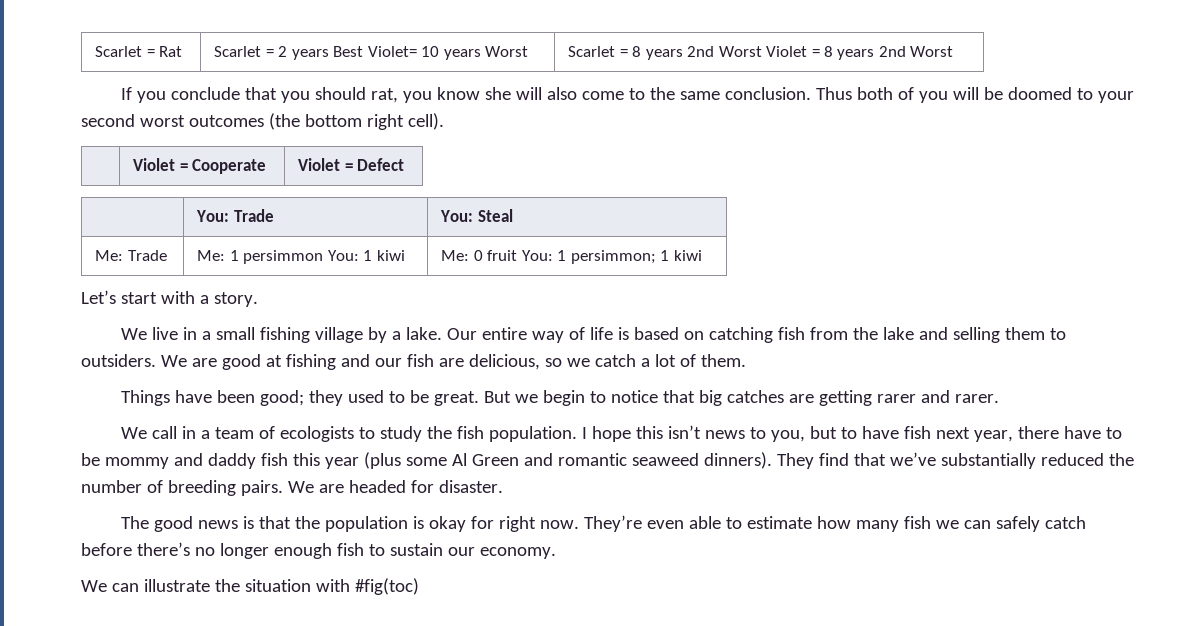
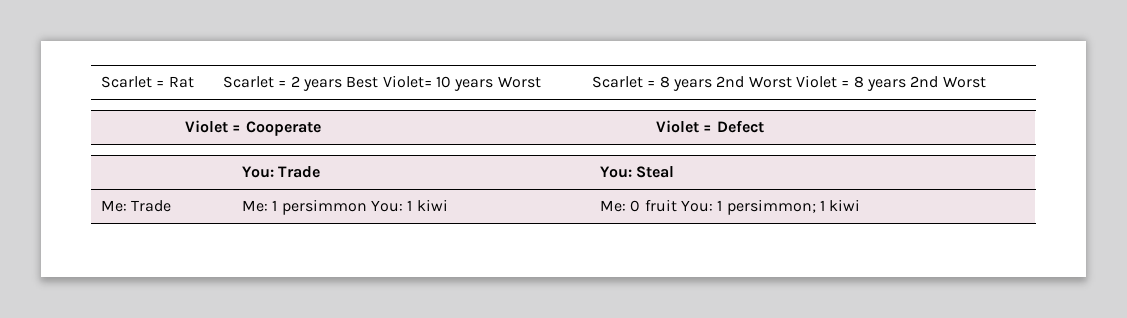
- If you conclude that you should rat, you know she will also come to the same conclusion. Thus both of you will be doomed to your second worst outcomes (the bottom right cell).
- Let’s start with a story.
- We live in a small fishing village by a lake. Our entire way of life is based on catching fish from the lake and selling them to outsiders. We are good at fishing and our fish are delicious, so we catch a lot of them.
- Things have been good; they used to be great. But we begin to notice that big catches are getting rarer and rarer.
- We call in a team of ecologists to study the fish population. I hope this isn’t news to you, but to have fish next year, there have to be mommy and daddy fish this year (plus some Al Green and romantic seaweed dinners). They find that we’ve substantially reduced the number of breeding pairs. We are headed for disaster.
- The good news is that the population is okay for right now. They’re even able to estimate how many fish we can safely catch before there’s no longer enough fish to sustain our economy.
- We can illustrate the situation with #fig(toc)

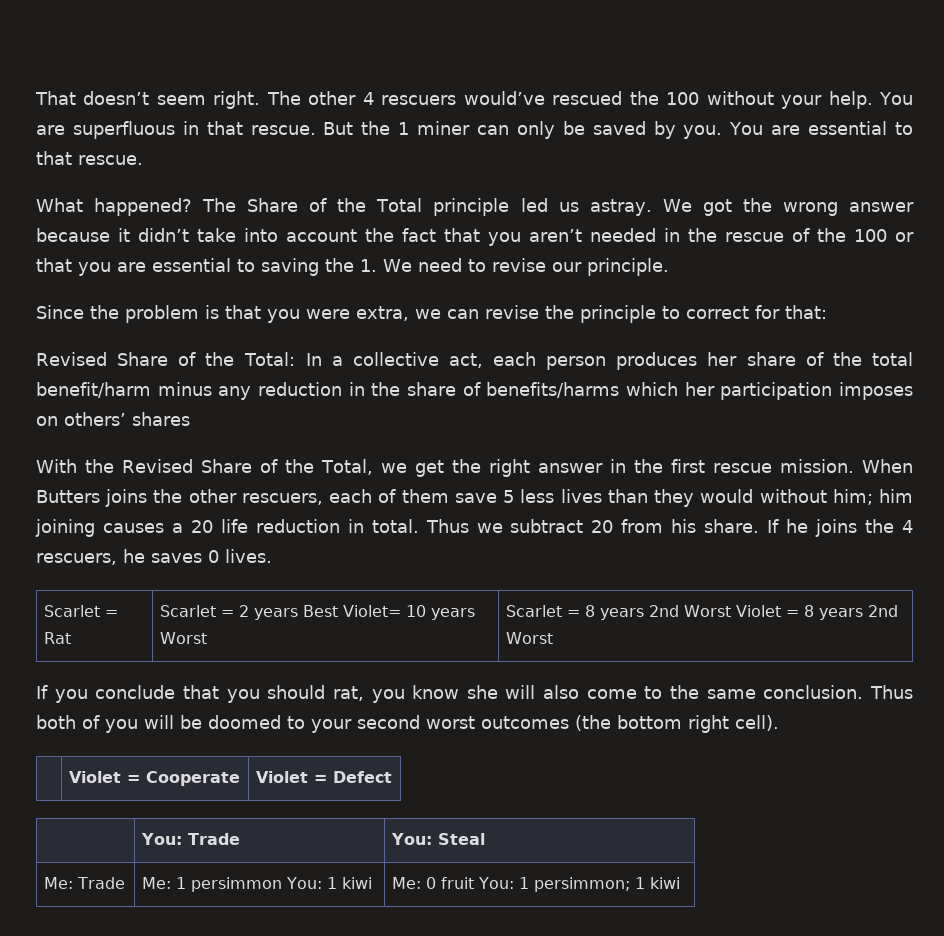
+ That doesn’t seem right. The other 4 rescuers would’ve rescued the 100 without your help. You are superfluous in that rescue. But the 1 miner can only be saved by you. You are essential to that rescue.
+ What happened? The Share of the Total principle led us astray. We got the wrong answer because it didn’t take into account the fact that you aren’t needed in the rescue of the 100 or that you are essential to saving the 1. We need to revise our principle.
+ Since the problem is that you were extra, we can revise the principle to correct for that:
+ Revised Share of the Total: In a collective act, each person produces her share of the total benefit/harm minus any reduction in the share of benefits/harms which her participation imposes on others’ shares
+ With the Revised Share of the Total, we get the right answer in the first rescue mission. When Butters joins the other rescuers, each of them save 5 less lives than they would without him; him joining causes a 20 life reduction in total. Thus we subtract 20 from his share. If he joins the 4 rescuers, he saves 0 lives.
+ If you conclude that you should rat, you know she will also come to the same conclusion. Thus both of you will be doomed to your second worst outcomes (the bottom right cell).

